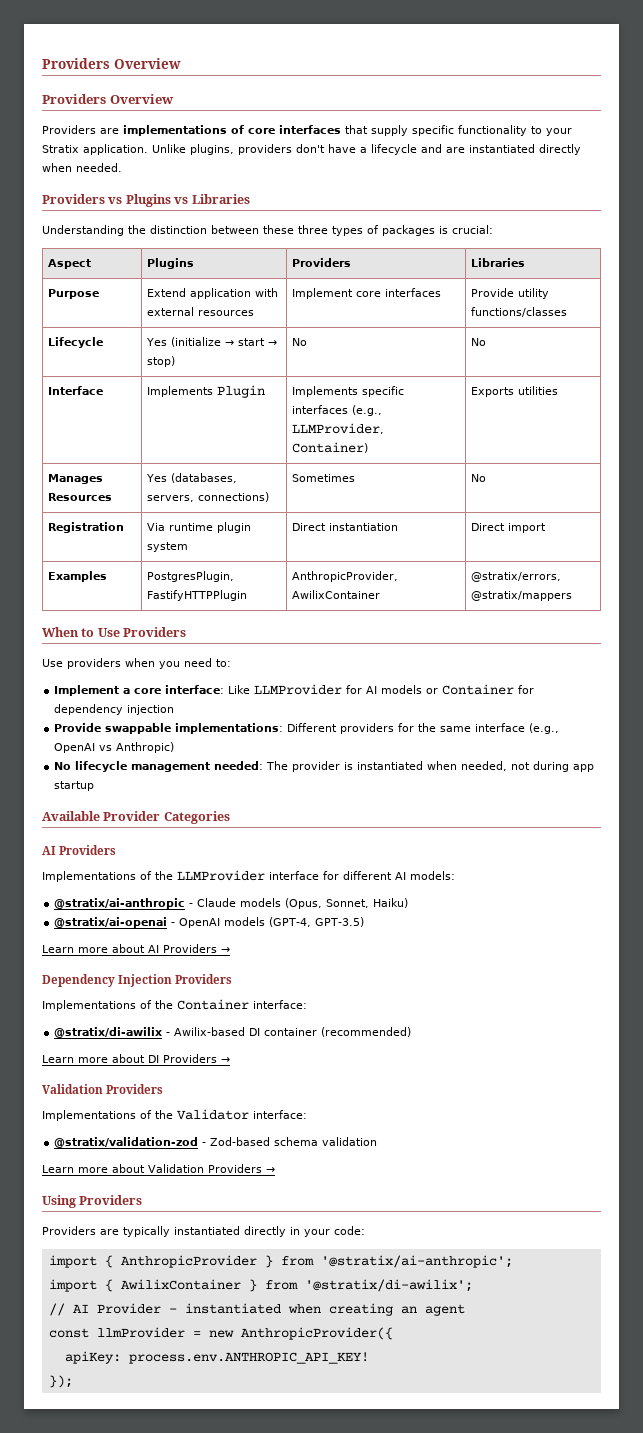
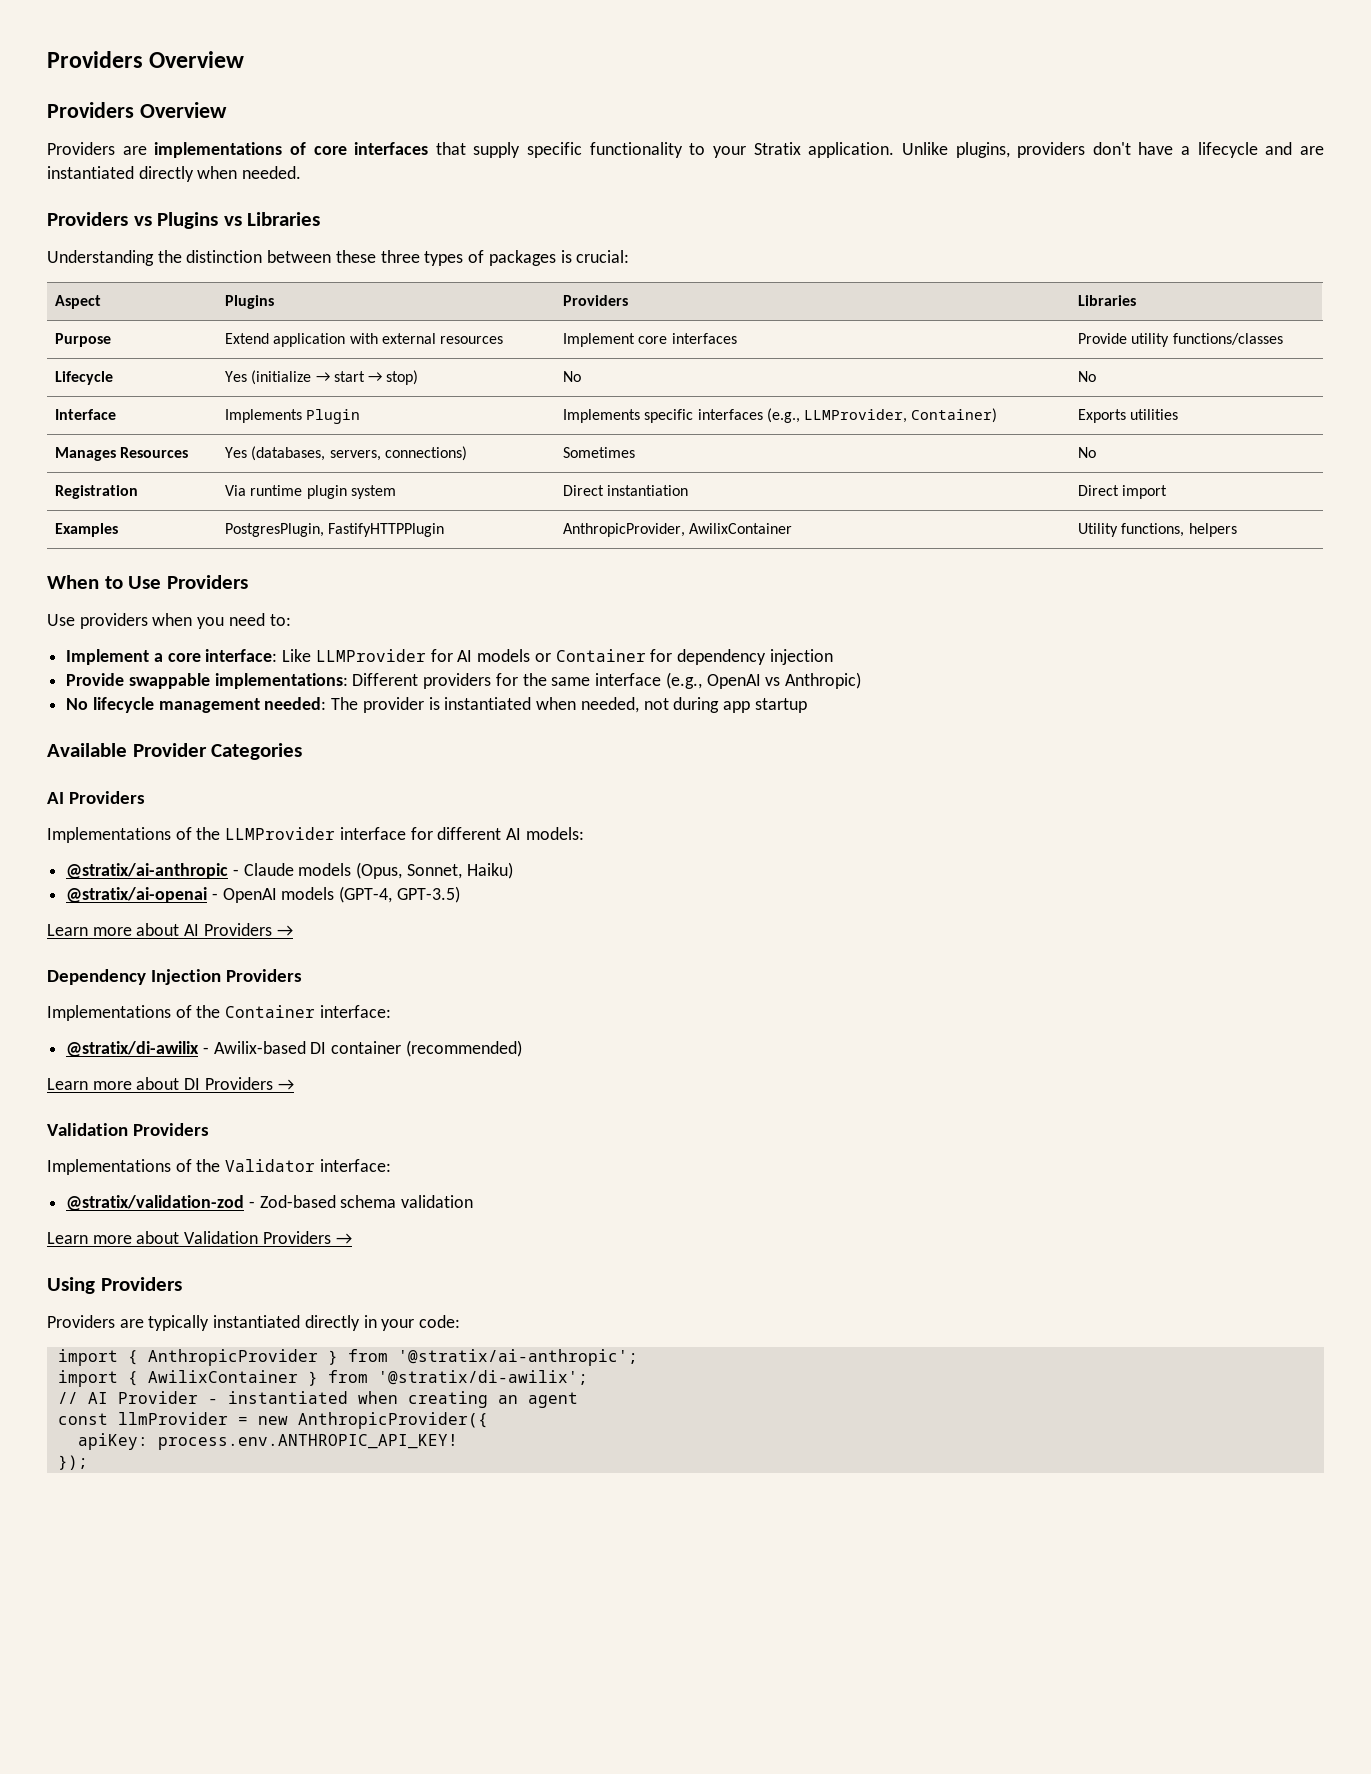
- Examples | PostgresPlugin, FastifyHTTPPlugin | AnthropicProvider, AwilixContainer | @stratix/errors, @stratix/mappers
+ Examples | PostgresPlugin, FastifyHTTPPlugin | AnthropicProvider, AwilixContainer | Utility functions, helpers

